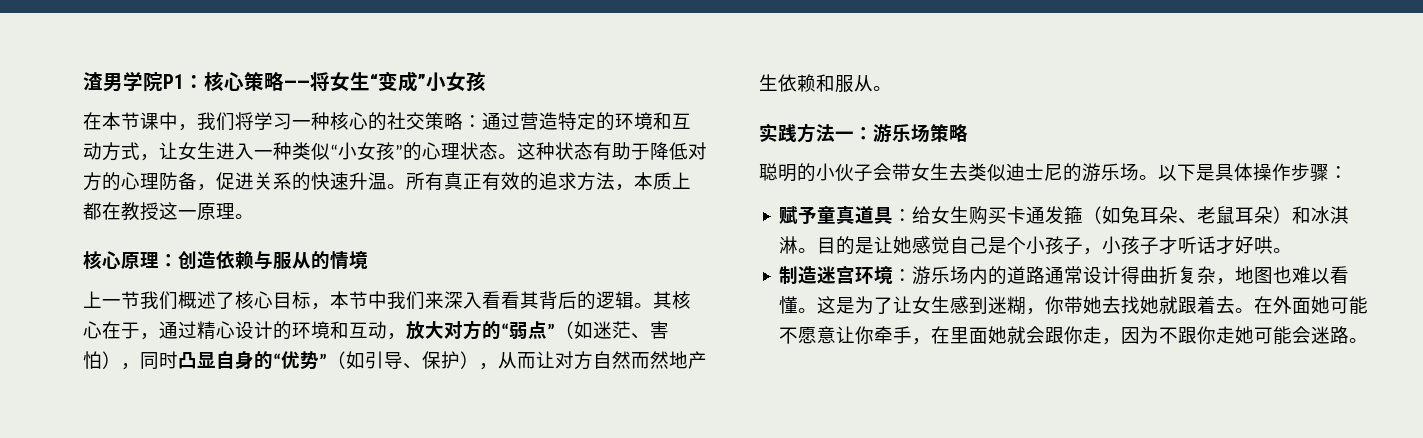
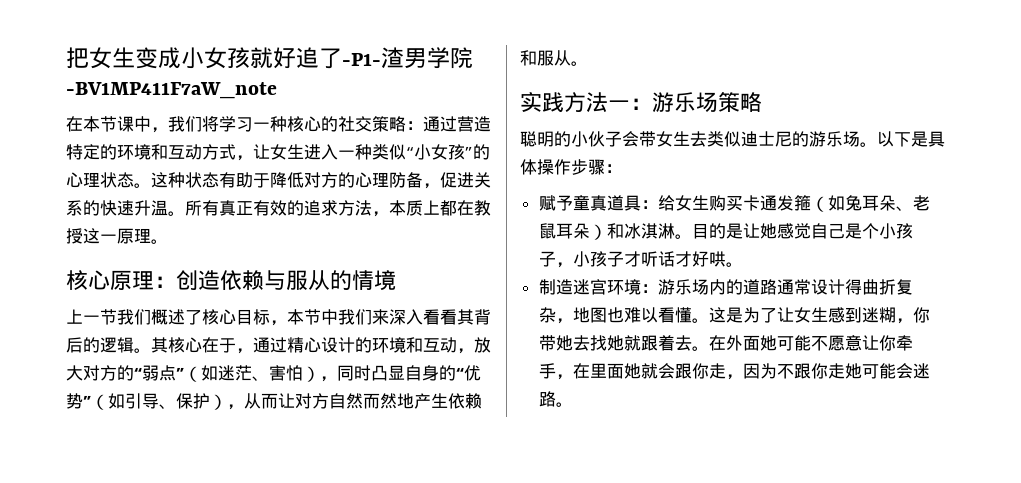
- 渣男学院P1：核心策略——将女生“变成”小女孩
+ 把女生变成小女孩就好追了-P1-渣男学院-BV1MP411F7aW_note

